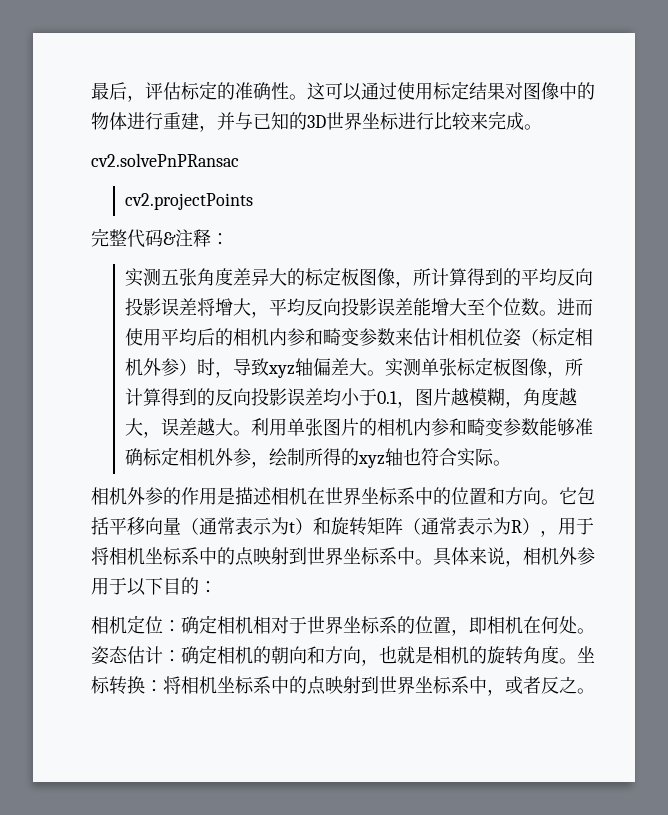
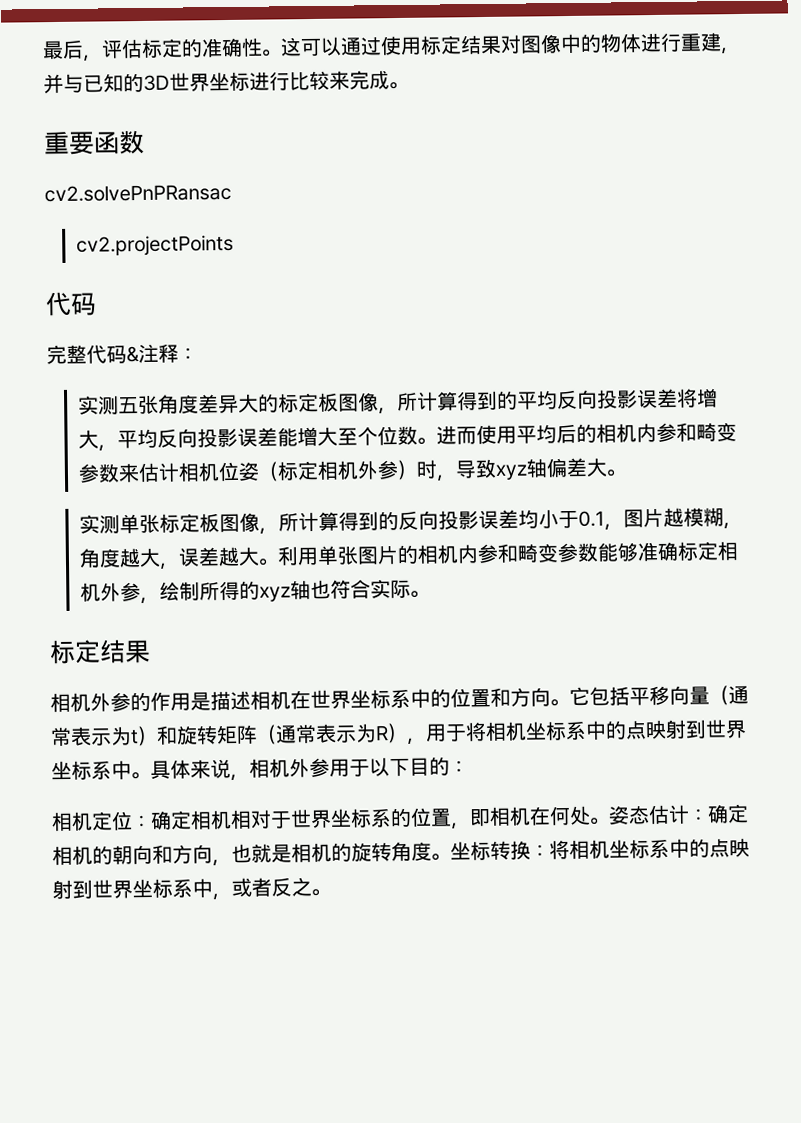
+ 重要函数
  cv2.projectPoints
+ 代码
- 进而使用平均后的相机内参和畸变参数来估计相机位姿（标定相机外参）时，导致xyz轴偏差大。实测单张标定板图像，所计算得到的反向投影误差均小于0.1，图片越模糊，角度越大，误差越大。
+ 进而使用平均后的相机内参和畸变参数来估计相机位姿（标定相机外参）时，导致xyz轴偏差大。
+ 实测单张标定板图像，所计算得到的反向投影误差均小于0.1，图片越模糊，角度越大，误差越大。
  利用单张图片的相机内参和畸变参数能够准确标定相机外参，绘制所得的xyz轴也符合实际。
+ 标定结果

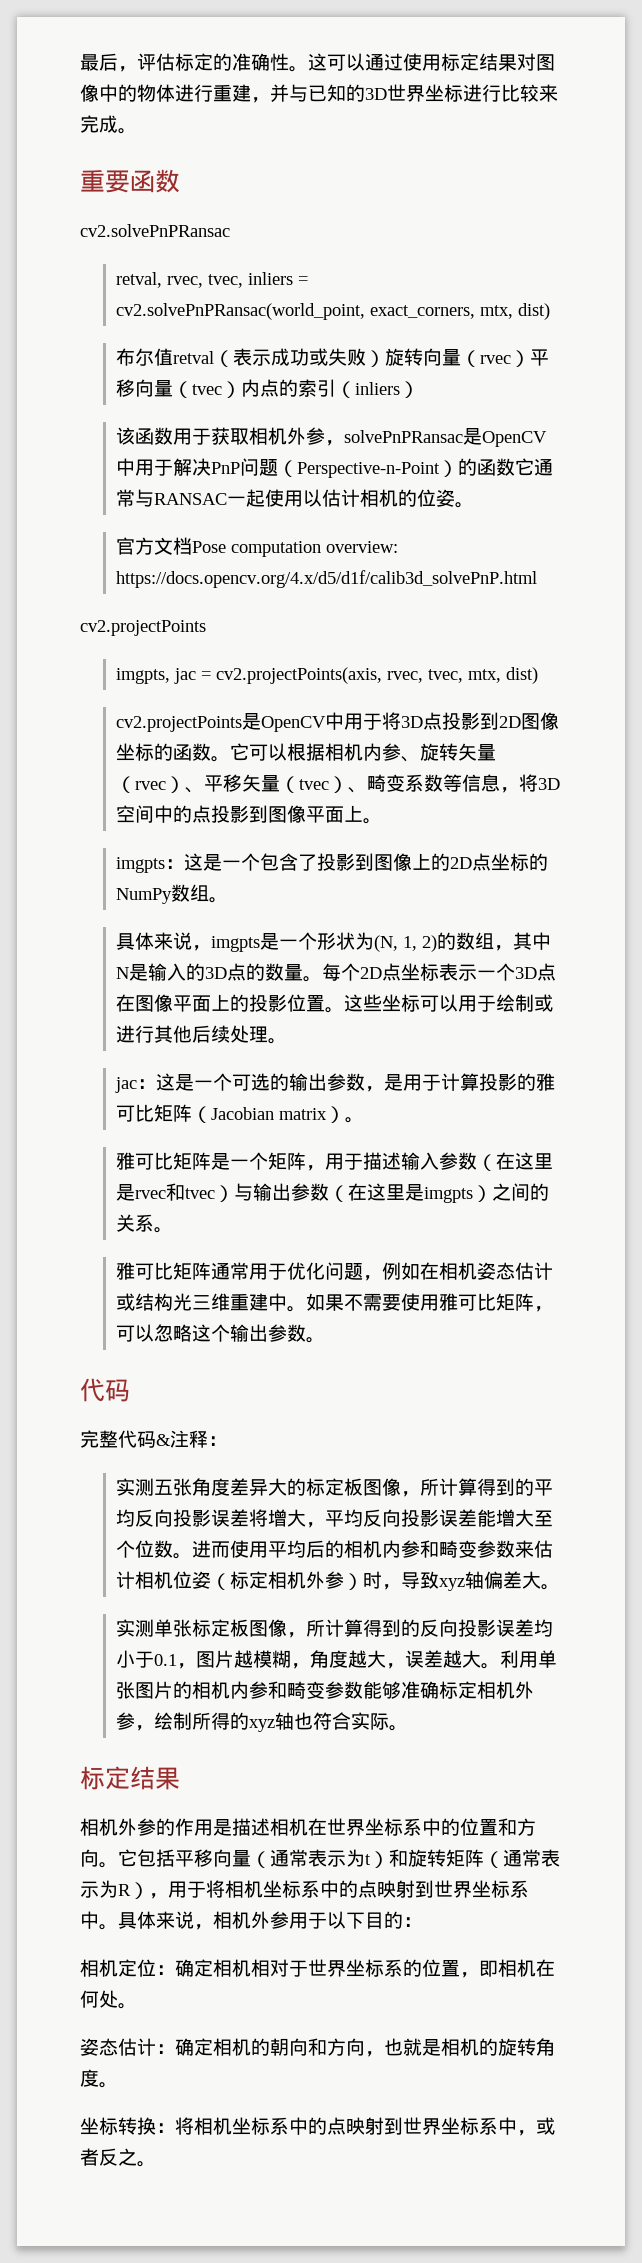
+ retval, rvec, tvec, inliers = cv2.solvePnPRansac(world_point, exact_corners, mtx, dist)
+ 布尔值retval（表示成功或失败）旋转向量（rvec）平移向量（tvec）内点的索引（inliers）
+ 该函数用于获取相机外参，solvePnPRansac是OpenCV中用于解决PnP问题（Perspective-n-Point）的函数它通常与RANSAC一起使用以估计相机的位姿。
+ 官方文档Pose computation overview: https://docs.opencv.org/4.x/d5/d1f/calib3d_solvePnP.html
  cv2.projectPoints
+ imgpts, jac = cv2.projectPoints(axis, rvec, tvec, mtx, dist)
+ cv2.projectPoints是OpenCV中用于将3D点投影到2D图像坐标的函数。它可以根据相机内参、旋转矢量（rvec）、平移矢量（tvec）、畸变系数等信息，将3D空间中的点投影到图像平面上。
+ imgpts：这是一个包含了投影到图像上的2D点坐标的NumPy数组。
+ 具体来说，imgpts是一个形状为(N, 1, 2)的数组，其中N是输入的3D点的数量。每个2D点坐标表示一个3D点在图像平面上的投影位置。这些坐标可以用于绘制或进行其他后续处理。
+ jac：这是一个可选的输出参数，是用于计算投影的雅可比矩阵（Jacobian matrix）。
+ 雅可比矩阵是一个矩阵，用于描述输入参数（在这里是rvec和tvec）与输出参数（在这里是imgpts）之间的关系。
+ 雅可比矩阵通常用于优化问题，例如在相机姿态估计或结构光三维重建中。如果不需要使用雅可比矩阵，可以忽略这个输出参数。
- 相机定位：确定相机相对于世界坐标系的位置，即相机在何处。姿态估计：确定相机的朝向和方向，也就是相机的旋转角度。坐标转换：将相机坐标系中的点映射到世界坐标系中，或者反之。
+ 相机定位：确定相机相对于世界坐标系的位置，即相机在何处。
+ 姿态估计：确定相机的朝向和方向，也就是相机的旋转角度。
+ 坐标转换：将相机坐标系中的点映射到世界坐标系中，或者反之。

